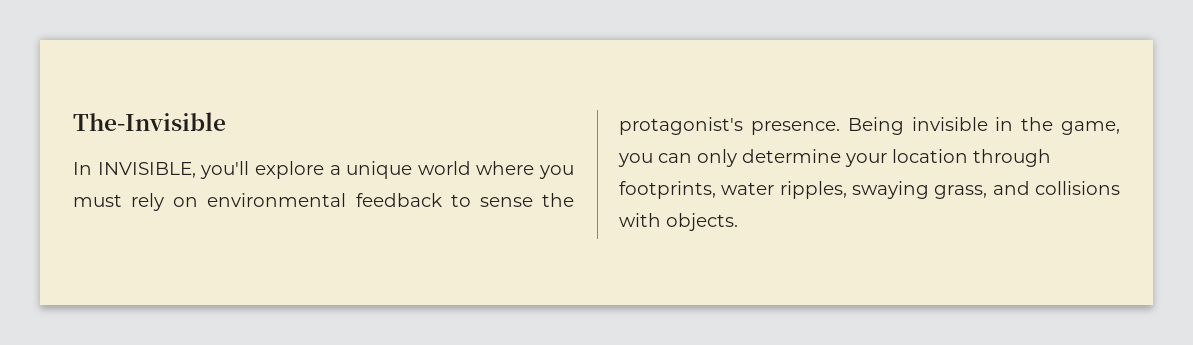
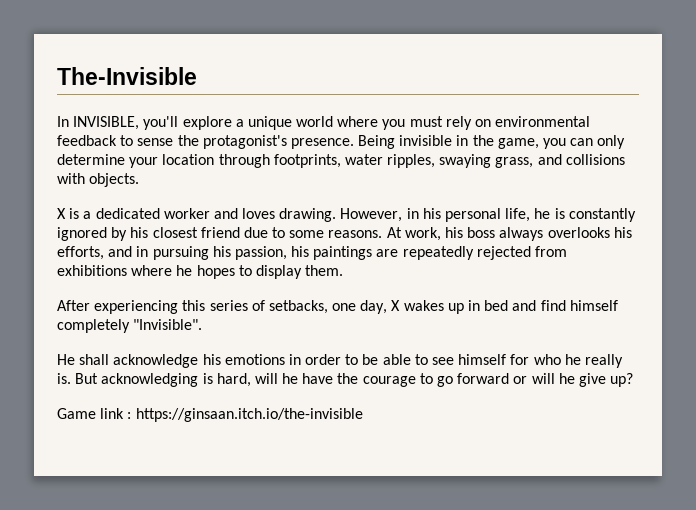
+ X is a dedicated worker and loves drawing. However, in his personal life, he is constantly ignored by his closest friend due to some reasons. At work, his boss always overlooks his efforts, and in pursuing his passion, his paintings are repeatedly rejected from exhibitions where he hopes to display them.
+ After experiencing this series of setbacks, one day, X wakes up in bed and find himself completely "Invisible".
+ He shall acknowledge his emotions in order to be able to see himself for who he really is. But acknowledging is hard, will he have the courage to go forward or will he give up?
+ Game link : https://ginsaan.itch.io/the-invisible

